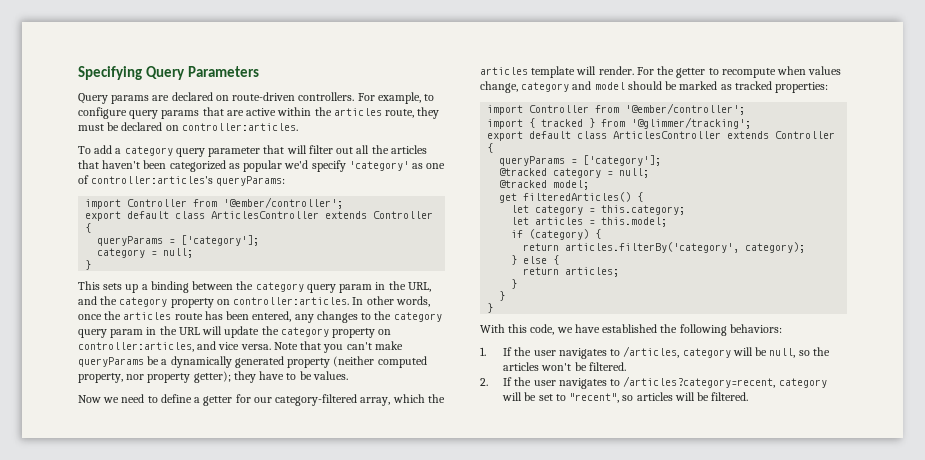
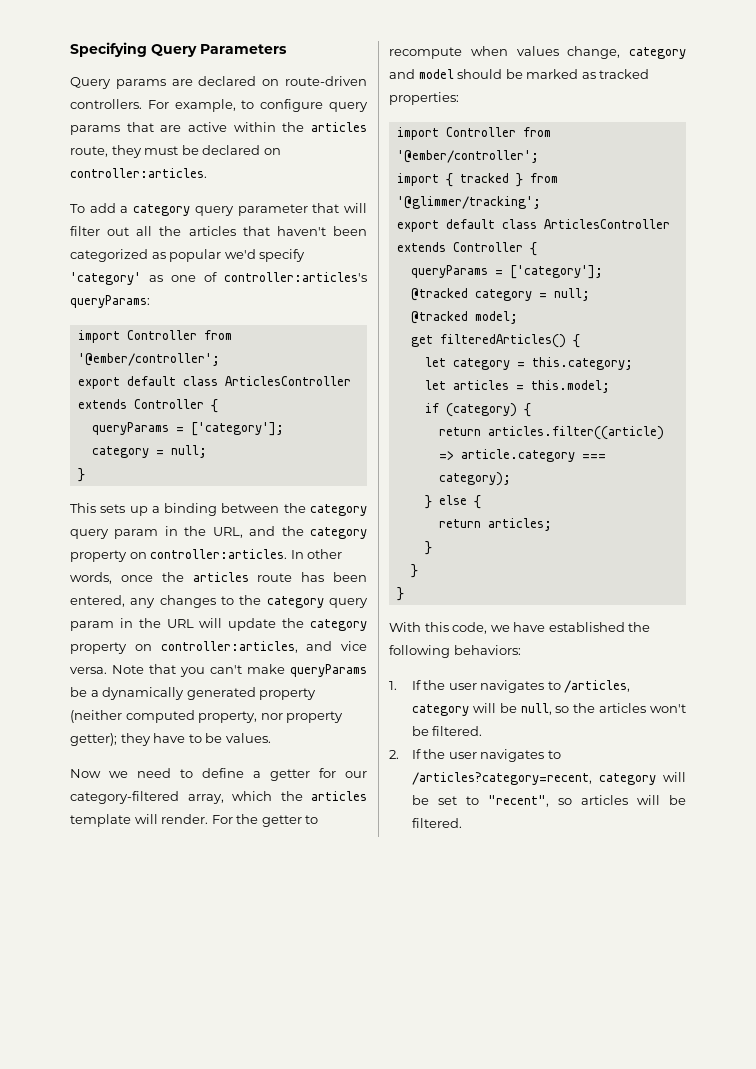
- return articles.filterBy('category', category);
+ return articles.filter((article) => article.category === category);

